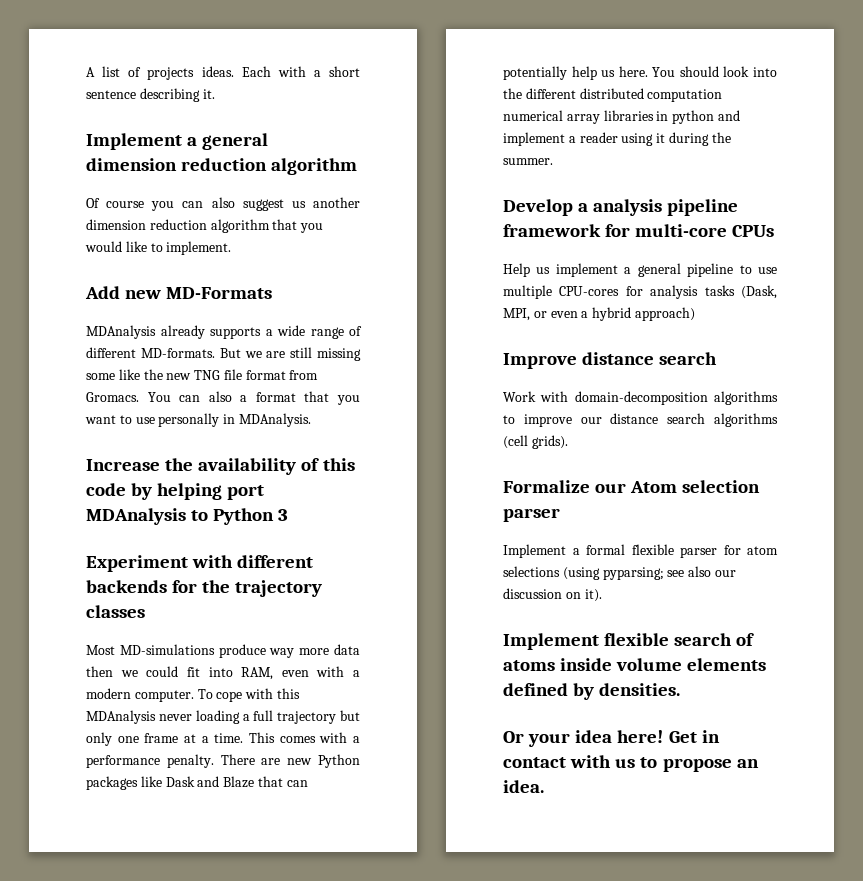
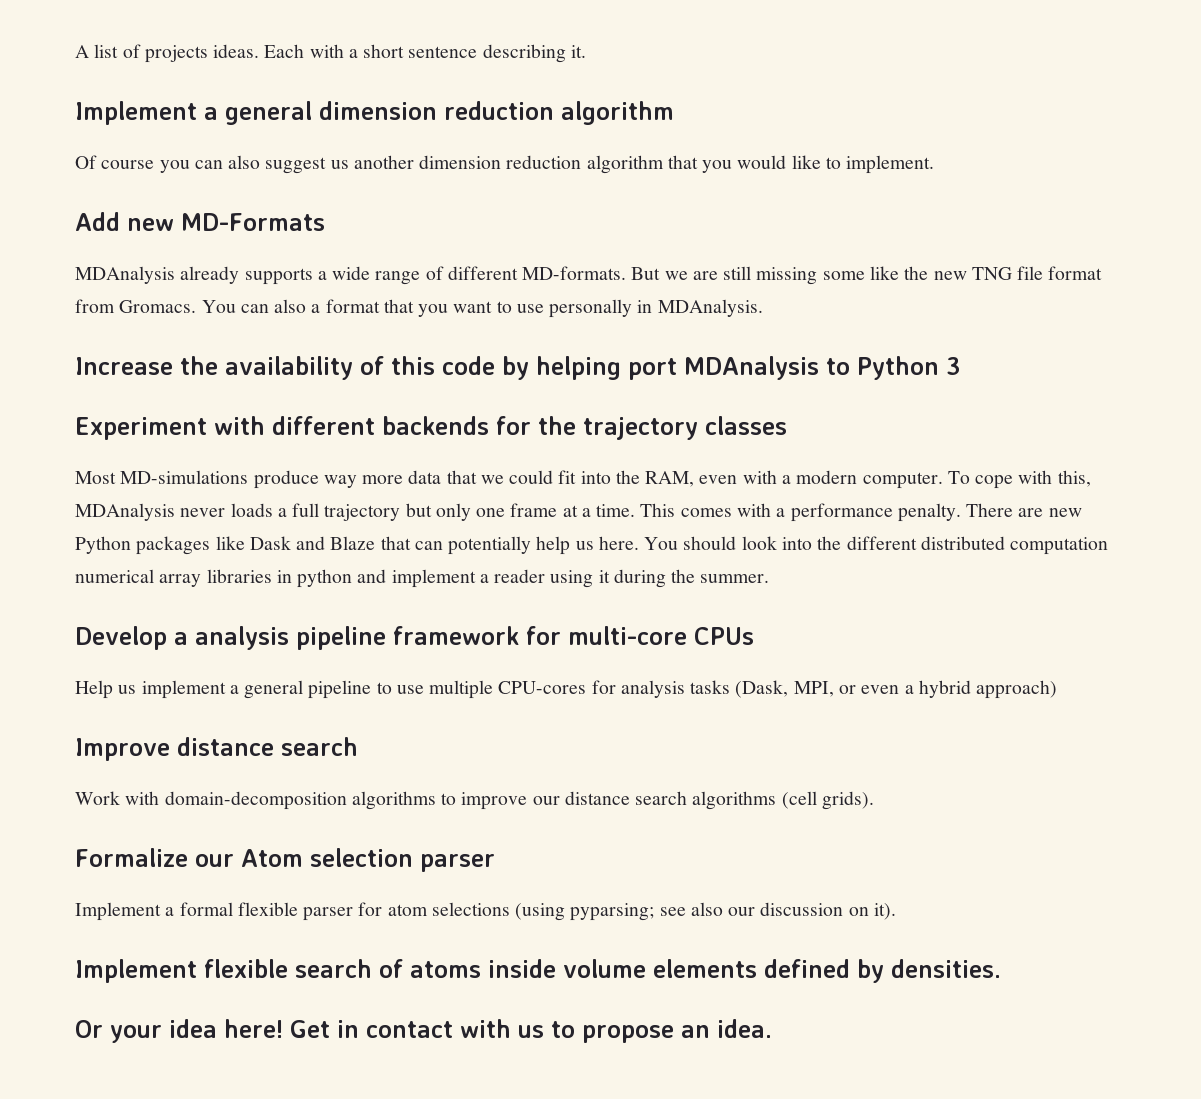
- Most MD-simulations produce way more data then we could fit into RAM, even with a modern computer.
+ Most MD-simulations produce way more data that we could fit into the RAM, even with a modern computer.
- To cope with this MDAnalysis never loading a full trajectory but only one frame at a time.
+ To cope with this, MDAnalysis never loads a full trajectory but only one frame at a time.

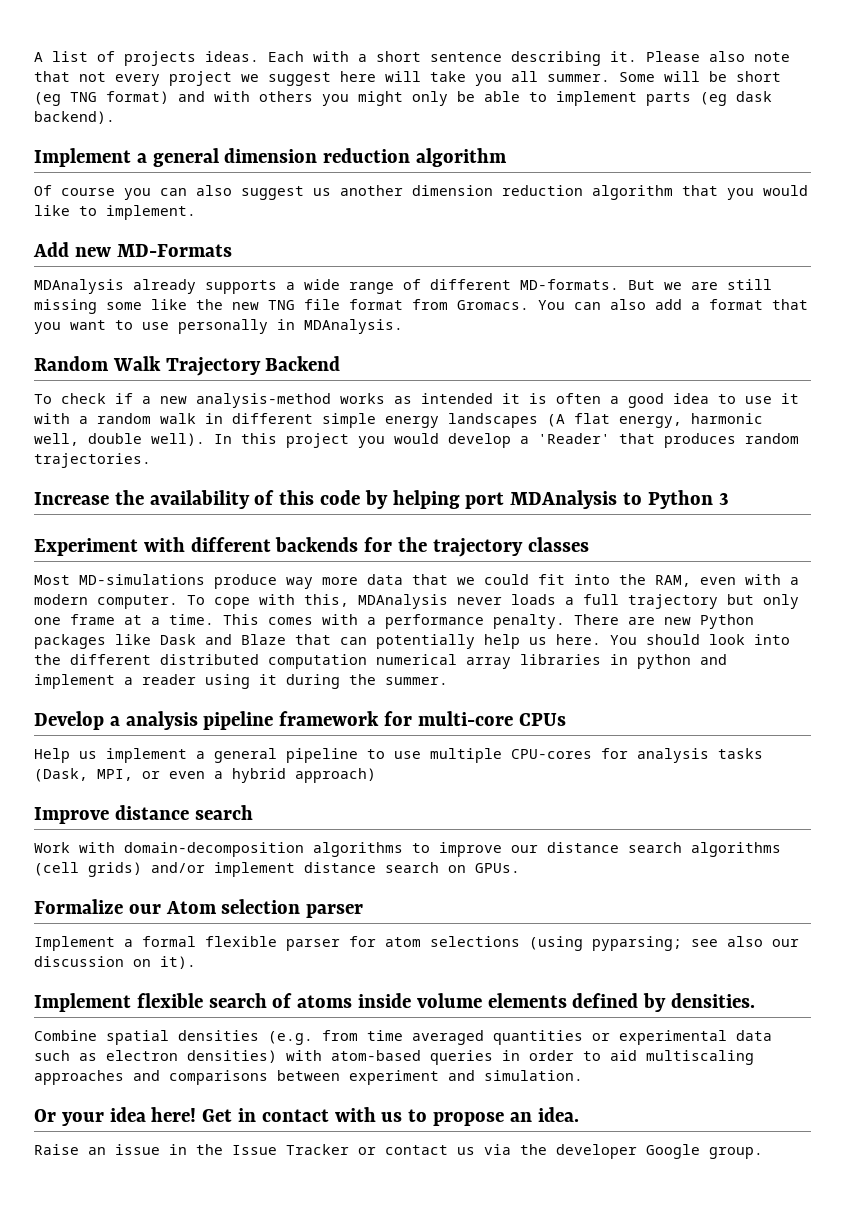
+ Please also note that not every project we suggest here will take you all summer. Some will be short (eg TNG format) and with others you might only be able to implement parts (eg dask backend).
- You can also a format that you want to use personally in MDAnalysis.
+ You can also add a format that you want to use personally in MDAnalysis.
+ Random Walk Trajectory Backend
+ To check if a new analysis-method works as intended it is often a good idea to use it with a random walk in different simple energy landscapes (A flat energy, harmonic well, double well). In this project you would develop a 'Reader' that produces random trajectories.
- Work with domain-decomposition algorithms to improve our distance search algorithms (cell grids).
+ Work with domain-decomposition algorithms to improve our distance search algorithms (cell grids) and/or implement distance search on GPUs.
+ Combine spatial densities (e.g. from time averaged quantities or experimental data such as electron densities) with atom-based queries in order to aid multiscaling approaches and comparisons between experiment and simulation.
+ Raise an issue in the Issue Tracker or contact us via the developer Google group.

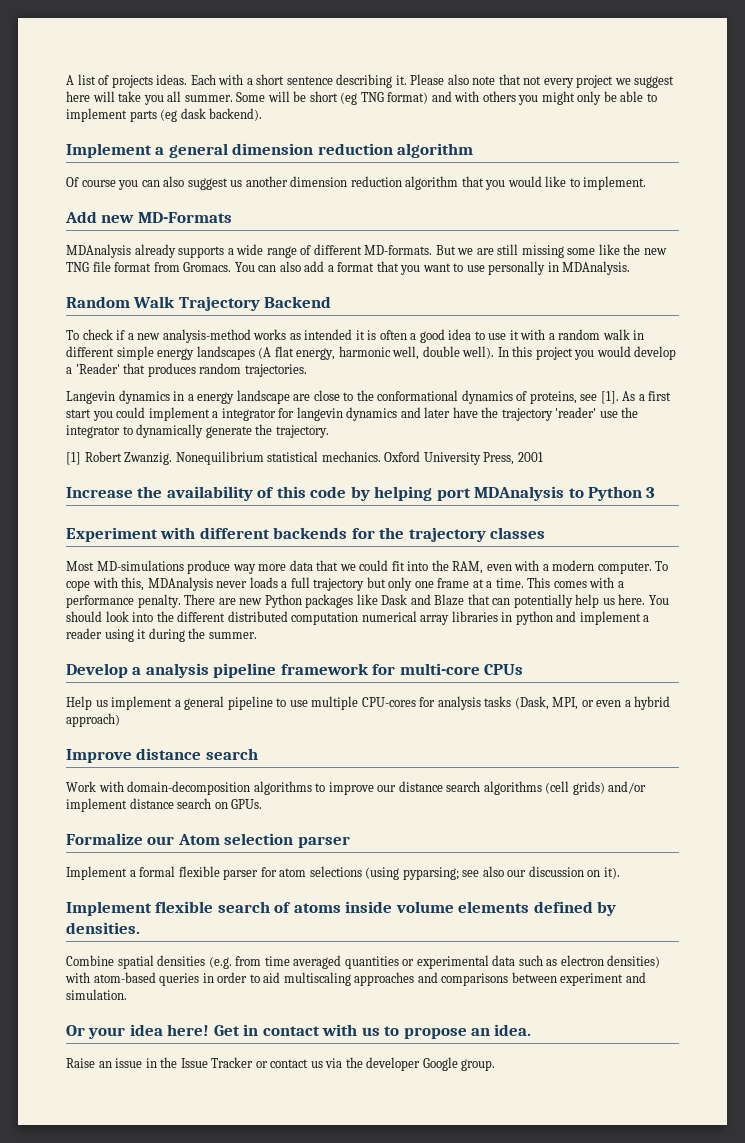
+ Langevin dynamics in a energy landscape are close to the conformational dynamics of proteins, see [1]. As a first start you could implement a integrator for langevin dynamics and later have the trajectory 'reader' use the integrator to dynamically generate the trajectory.
+ [1] Robert Zwanzig. Nonequilibrium statistical mechanics. Oxford University Press, 2001

